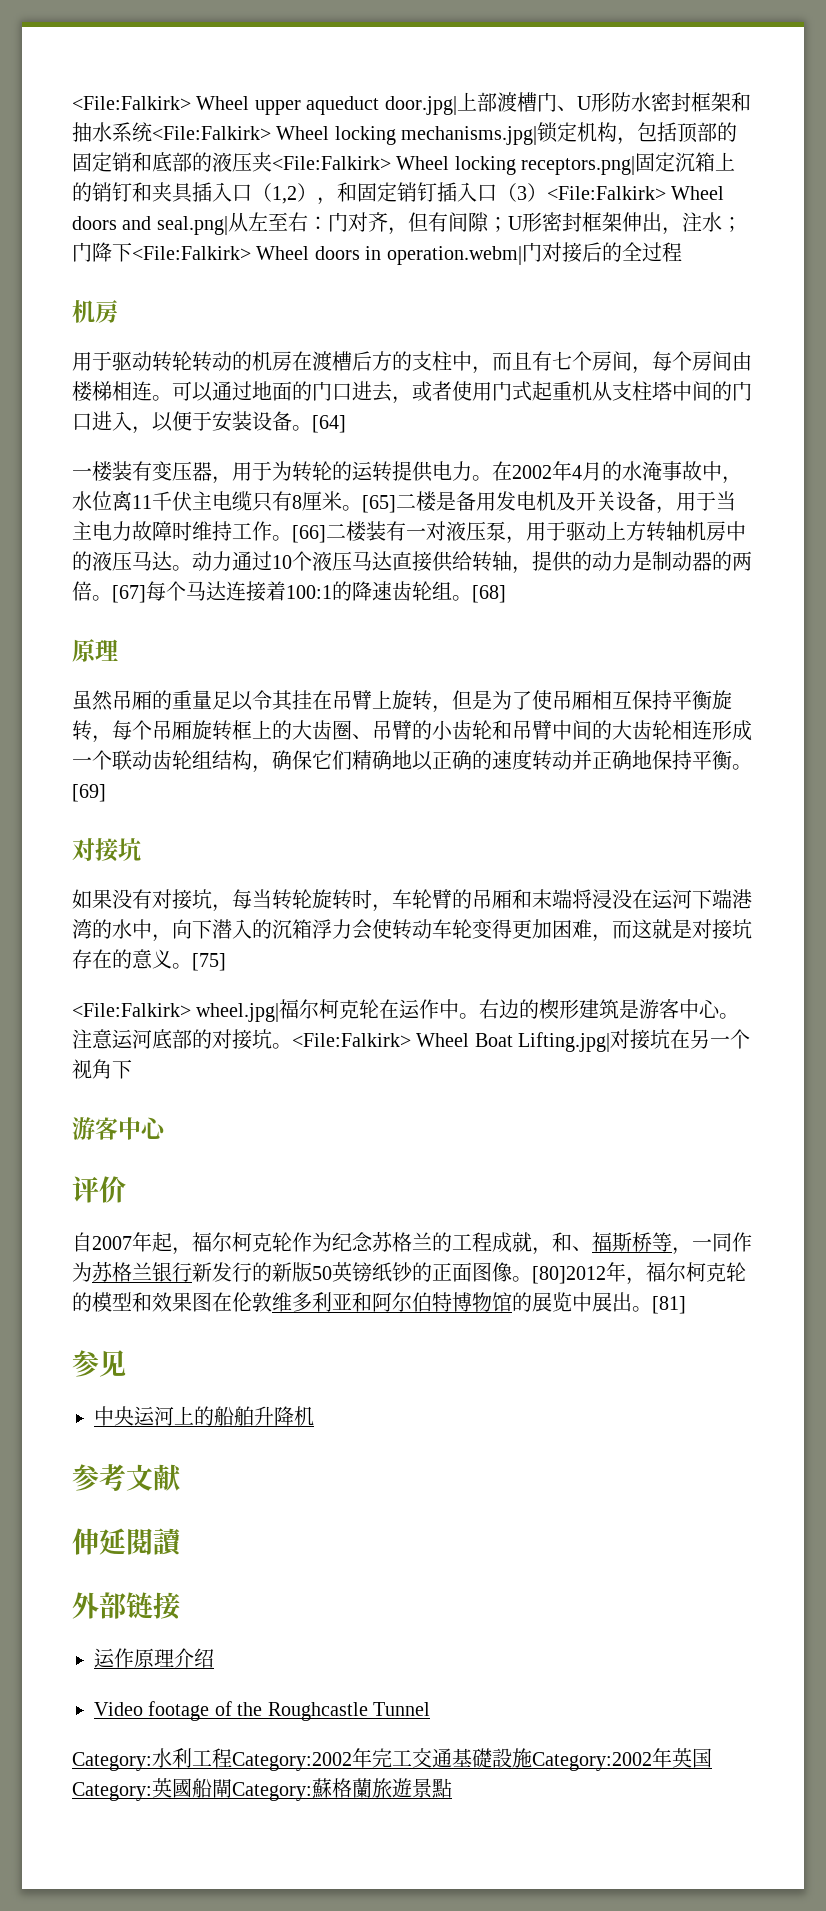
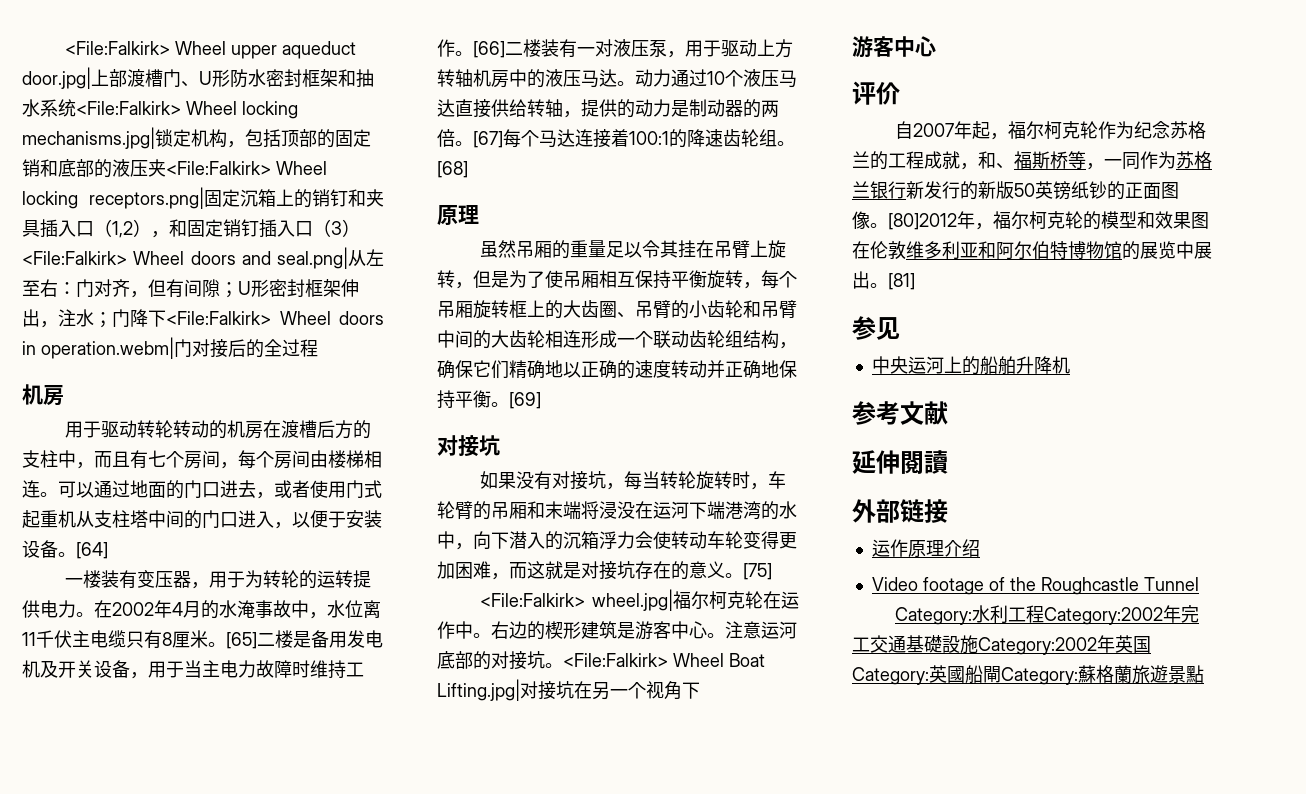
- 伸延閱讀
+ 延伸閱讀

